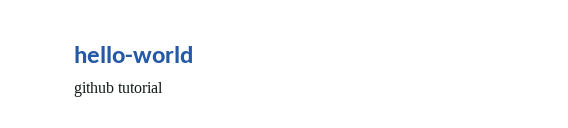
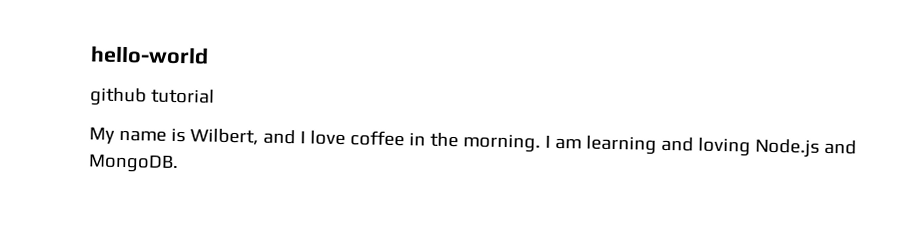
+ My name is Wilbert, and I love coffee in the morning. I am learning and loving Node.js and MongoDB.

